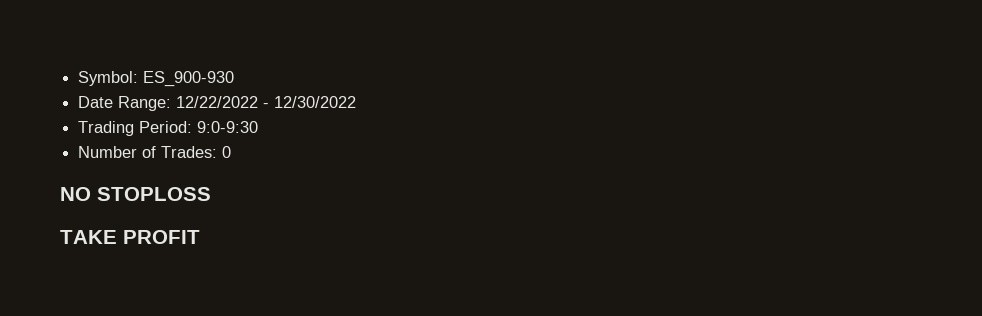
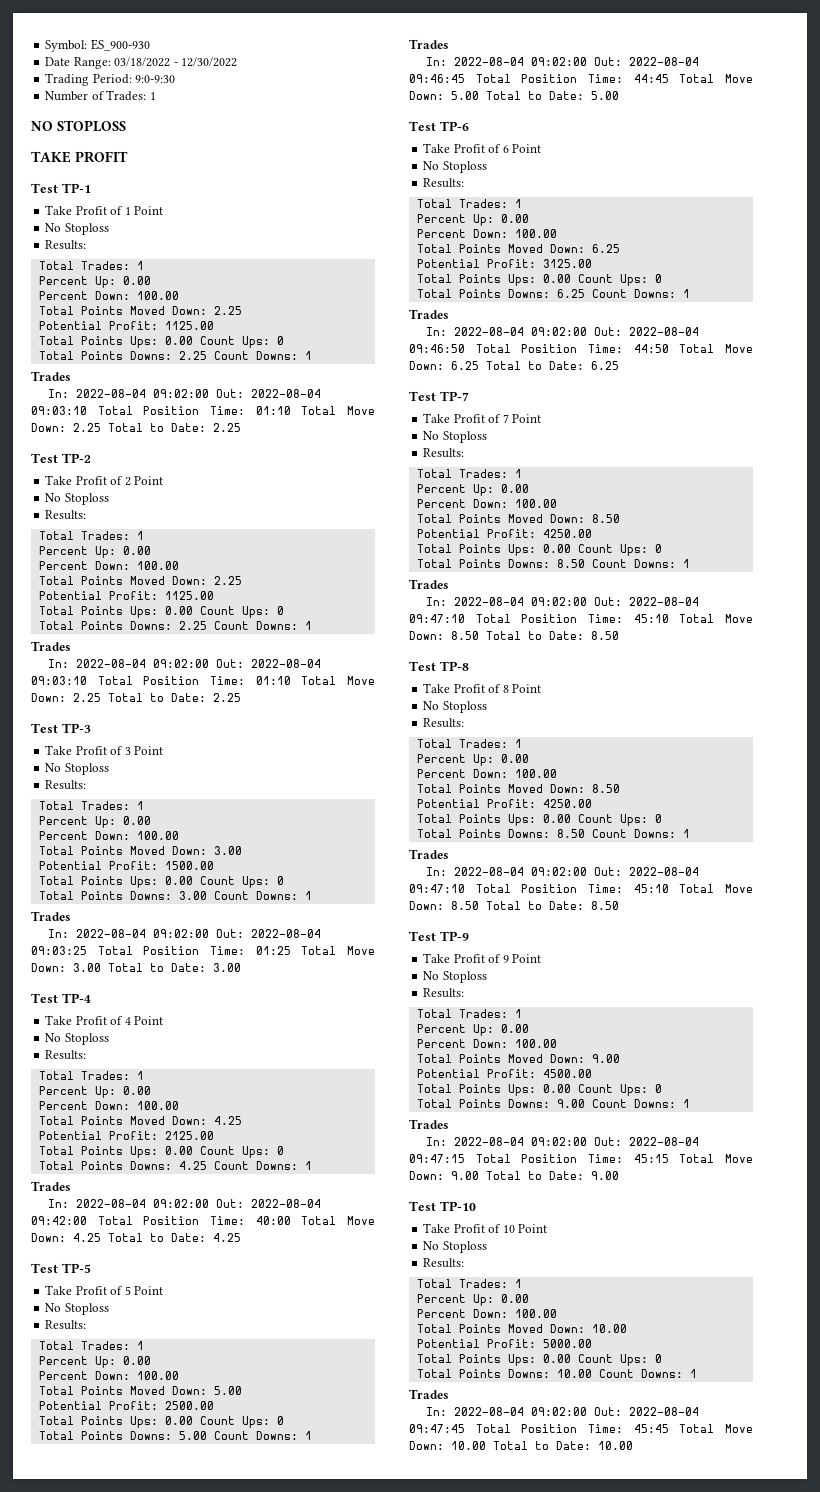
- Date Range: 12/22/2022 - 12/30/2022
+ Date Range: 03/18/2022 - 12/30/2022
- Number of Trades: 0
+ Number of Trades: 1
+ Test TP-1
+ Take Profit of 1 Point
+ No Stoploss
+ Results:
+ Total Trades: 1
+ Percent Up: 0.00
+ Percent Down: 100.00
+ Total Points Moved Down: 2.25
+ Potential Profit: 1125.00
+ Total Points Ups: 0.00 Count Ups: 0
+ Total Points Downs: 2.25 Count Downs: 1
+ Trades
+ In: 2022-08-04 09:02:00 Out: 2022-08-04 09:03:10 Total Position Time: 01:10 Total Move Down: 2.25 Total to Date: 2.25
+ Test TP-2
+ Take Profit of 2 Point
+ No Stoploss
+ Results:
+ Total Trades: 1
+ Percent Up: 0.00
+ Percent Down: 100.00
+ Total Points Moved Down: 2.25
+ Potential Profit: 1125.00
+ Total Points Ups: 0.00 Count Ups: 0
+ Total Points Downs: 2.25 Count Downs: 1
+ Trades
+ In: 2022-08-04 09:02:00 Out: 2022-08-04 09:03:10 Total Position Time: 01:10 Total Move Down: 2.25 Total to Date: 2.25
+ Test TP-3
+ Take Profit of 3 Point
+ No Stoploss
+ Results:
+ Total Trades: 1
+ Percent Up: 0.00
+ Percent Down: 100.00
+ Total Points Moved Down: 3.00
+ Potential Profit: 1500.00
+ Total Points Ups: 0.00 Count Ups: 0
+ Total Points Downs: 3.00 Count Downs: 1
+ Trades
+ In: 2022-08-04 09:02:00 Out: 2022-08-04 09:03:25 Total Position Time: 01:25 Total Move Down: 3.00 Total to Date: 3.00
+ Test TP-4
+ Take Profit of 4 Point
+ No Stoploss
+ Results:
+ Total Trades: 1
+ Percent Up: 0.00
+ Percent Down: 100.00
+ Total Points Moved Down: 4.25
+ Potential Profit: 2125.00
+ Total Points Ups: 0.00 Count Ups: 0
+ Total Points Downs: 4.25 Count Downs: 1
+ Trades
+ In: 2022-08-04 09:02:00 Out: 2022-08-04 09:42:00 Total Position Time: 40:00 Total Move Down: 4.25 Total to Date: 4.25
+ Test TP-5
+ Take Profit of 5 Point
+ No Stoploss
+ Results:
+ Total Trades: 1
+ Percent Up: 0.00
+ Percent Down: 100.00
+ Total Points Moved Down: 5.00
+ Potential Profit: 2500.00
+ Total Points Ups: 0.00 Count Ups: 0
+ Total Points Downs: 5.00 Count Downs: 1
+ Trades
+ In: 2022-08-04 09:02:00 Out: 2022-08-04 09:46:45 Total Position Time: 44:45 Total Move Down: 5.00 Total to Date: 5.00
+ Test TP-6
+ Take Profit of 6 Point
+ No Stoploss
+ Results:
+ Total Trades: 1
+ Percent Up: 0.00
+ Percent Down: 100.00
+ Total Points Moved Down: 6.25
+ Potential Profit: 3125.00
+ Total Points Ups: 0.00 Count Ups: 0
+ Total Points Downs: 6.25 Count Downs: 1
+ Trades
+ In: 2022-08-04 09:02:00 Out: 2022-08-04 09:46:50 Total Position Time: 44:50 Total Move Down: 6.25 Total to Date: 6.25
+ Test TP-7
+ Take Profit of 7 Point
+ No Stoploss
+ Results:
+ Total Trades: 1
+ Percent Up: 0.00
+ Percent Down: 100.00
+ Total Points Moved Down: 8.50
+ Potential Profit: 4250.00
+ Total Points Ups: 0.00 Count Ups: 0
+ Total Points Downs: 8.50 Count Downs: 1
+ Trades
+ In: 2022-08-04 09:02:00 Out: 2022-08-04 09:47:10 Total Position Time: 45:10 Total Move Down: 8.50 Total to Date: 8.50
+ Test TP-8
+ Take Profit of 8 Point
+ No Stoploss
+ Results:
+ Total Trades: 1
+ Percent Up: 0.00
+ Percent Down: 100.00
+ Total Points Moved Down: 8.50
+ Potential Profit: 4250.00
+ Total Points Ups: 0.00 Count Ups: 0
+ Total Points Downs: 8.50 Count Downs: 1
+ Trades
+ In: 2022-08-04 09:02:00 Out: 2022-08-04 09:47:10 Total Position Time: 45:10 Total Move Down: 8.50 Total to Date: 8.50
+ Test TP-9
+ Take Profit of 9 Point
+ No Stoploss
+ Results:
+ Total Trades: 1
+ Percent Up: 0.00
+ Percent Down: 100.00
+ Total Points Moved Down: 9.00
+ Potential Profit: 4500.00
+ Total Points Ups: 0.00 Count Ups: 0
+ Total Points Downs: 9.00 Count Downs: 1
+ Trades
+ In: 2022-08-04 09:02:00 Out: 2022-08-04 09:47:15 Total Position Time: 45:15 Total Move Down: 9.00 Total to Date: 9.00
+ Test TP-10
+ Take Profit of 10 Point
+ No Stoploss
+ Results:
+ Total Trades: 1
+ Percent Up: 0.00
+ Percent Down: 100.00
+ Total Points Moved Down: 10.00
+ Potential Profit: 5000.00
+ Total Points Ups: 0.00 Count Ups: 0
+ Total Points Downs: 10.00 Count Downs: 1
+ Trades
+ In: 2022-08-04 09:02:00 Out: 2022-08-04 09:47:45 Total Position Time: 45:45 Total Move Down: 10.00 Total to Date: 10.00

